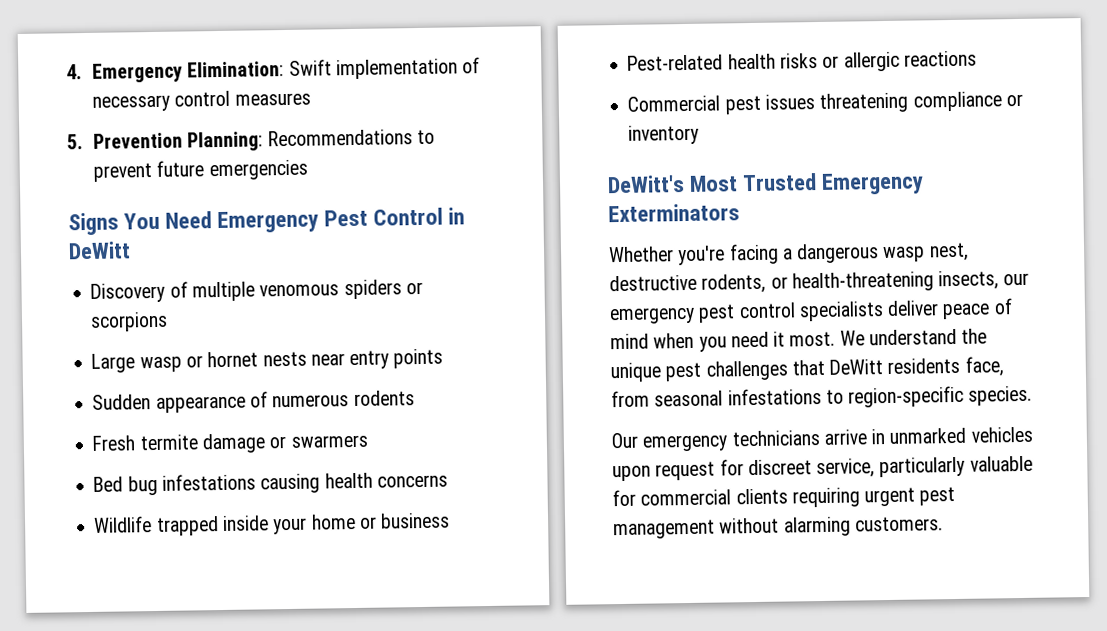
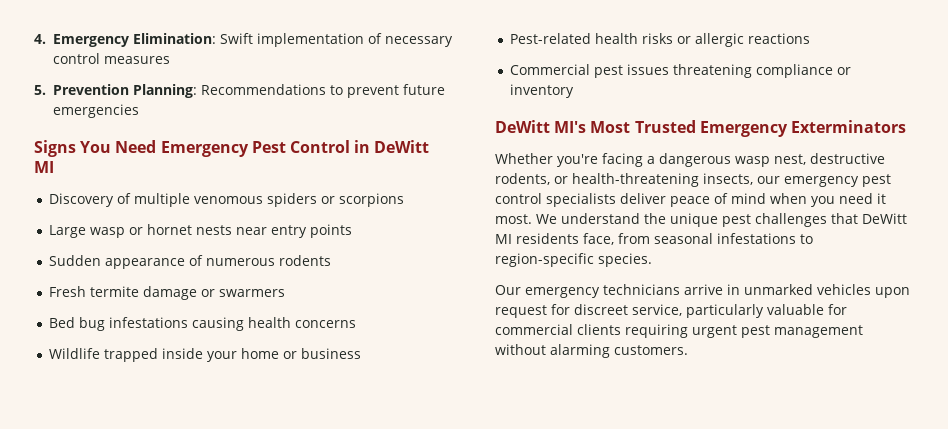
- Signs You Need Emergency Pest Control in DeWitt
+ Signs You Need Emergency Pest Control in DeWitt MI
- DeWitt's Most Trusted Emergency Exterminators
+ DeWitt MI's Most Trusted Emergency Exterminators
- We understand the unique pest challenges that DeWitt residents face, from seasonal infestations to region-specific species.
+ We understand the unique pest challenges that DeWitt MI residents face, from seasonal infestations to region-specific species.

